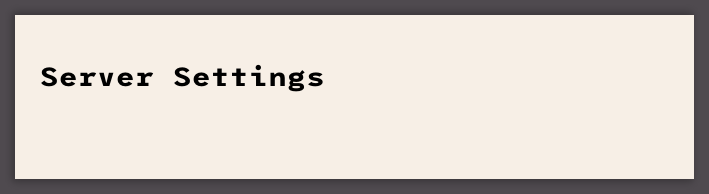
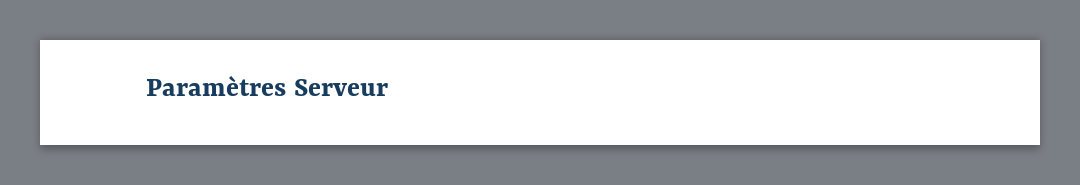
- Server Settings
+ Paramètres Serveur

